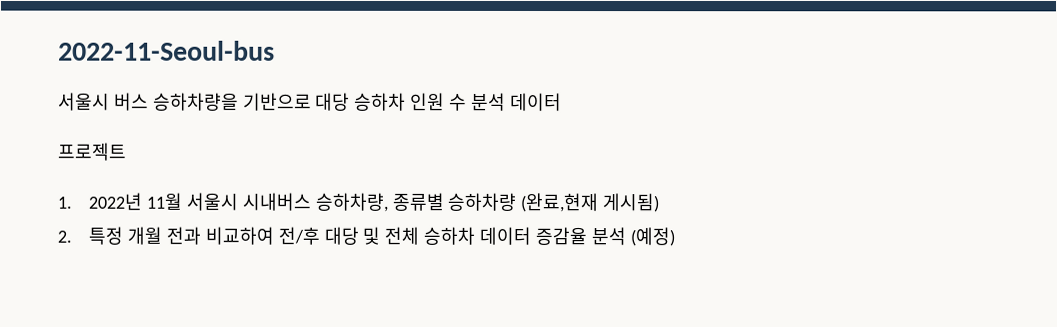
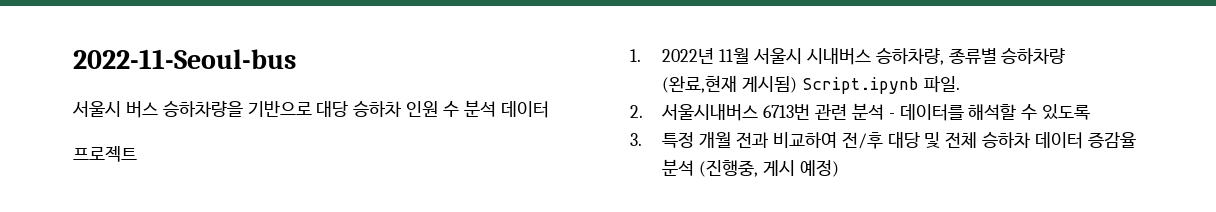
- 1. 2022년 11월 서울시 시내버스 승하차량, 종류별 승하차량 (완료,현재 게시됨)
- 2. 특정 개월 전과 비교하여 전/후 대당 및 전체 승하차 데이터 증감율 분석 (예정)
+ 1. 2022년 11월 서울시 시내버스 승하차량, 종류별 승하차량 (완료,현재 게시됨) Script.ipynb 파일.
+ 2. 서울시내버스 6713번 관련 분석 - 데이터를 해석할 수 있도록
+ 3. 특정 개월 전과 비교하여 전/후 대당 및 전체 승하차 데이터 증감율 분석 (진행중, 게시 예정)

